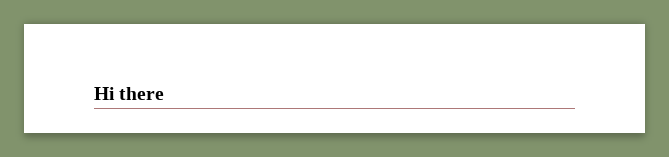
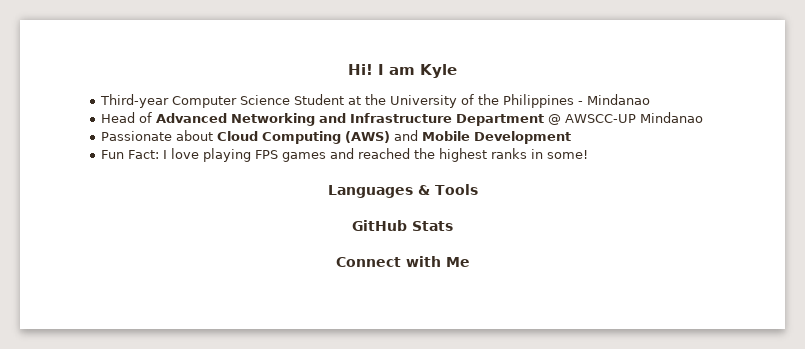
- Hi there
+ Hi! I am Kyle
+ Third-year Computer Science Student at the University of the Philippines - Mindanao
+ Head of Advanced Networking and Infrastructure Department @ AWSCC-UP Mindanao
+ Passionate about Cloud Computing (AWS) and Mobile Development
+ Fun Fact: I love playing FPS games and reached the highest ranks in some!
+ Languages & Tools
+ GitHub Stats
+ Connect with Me

